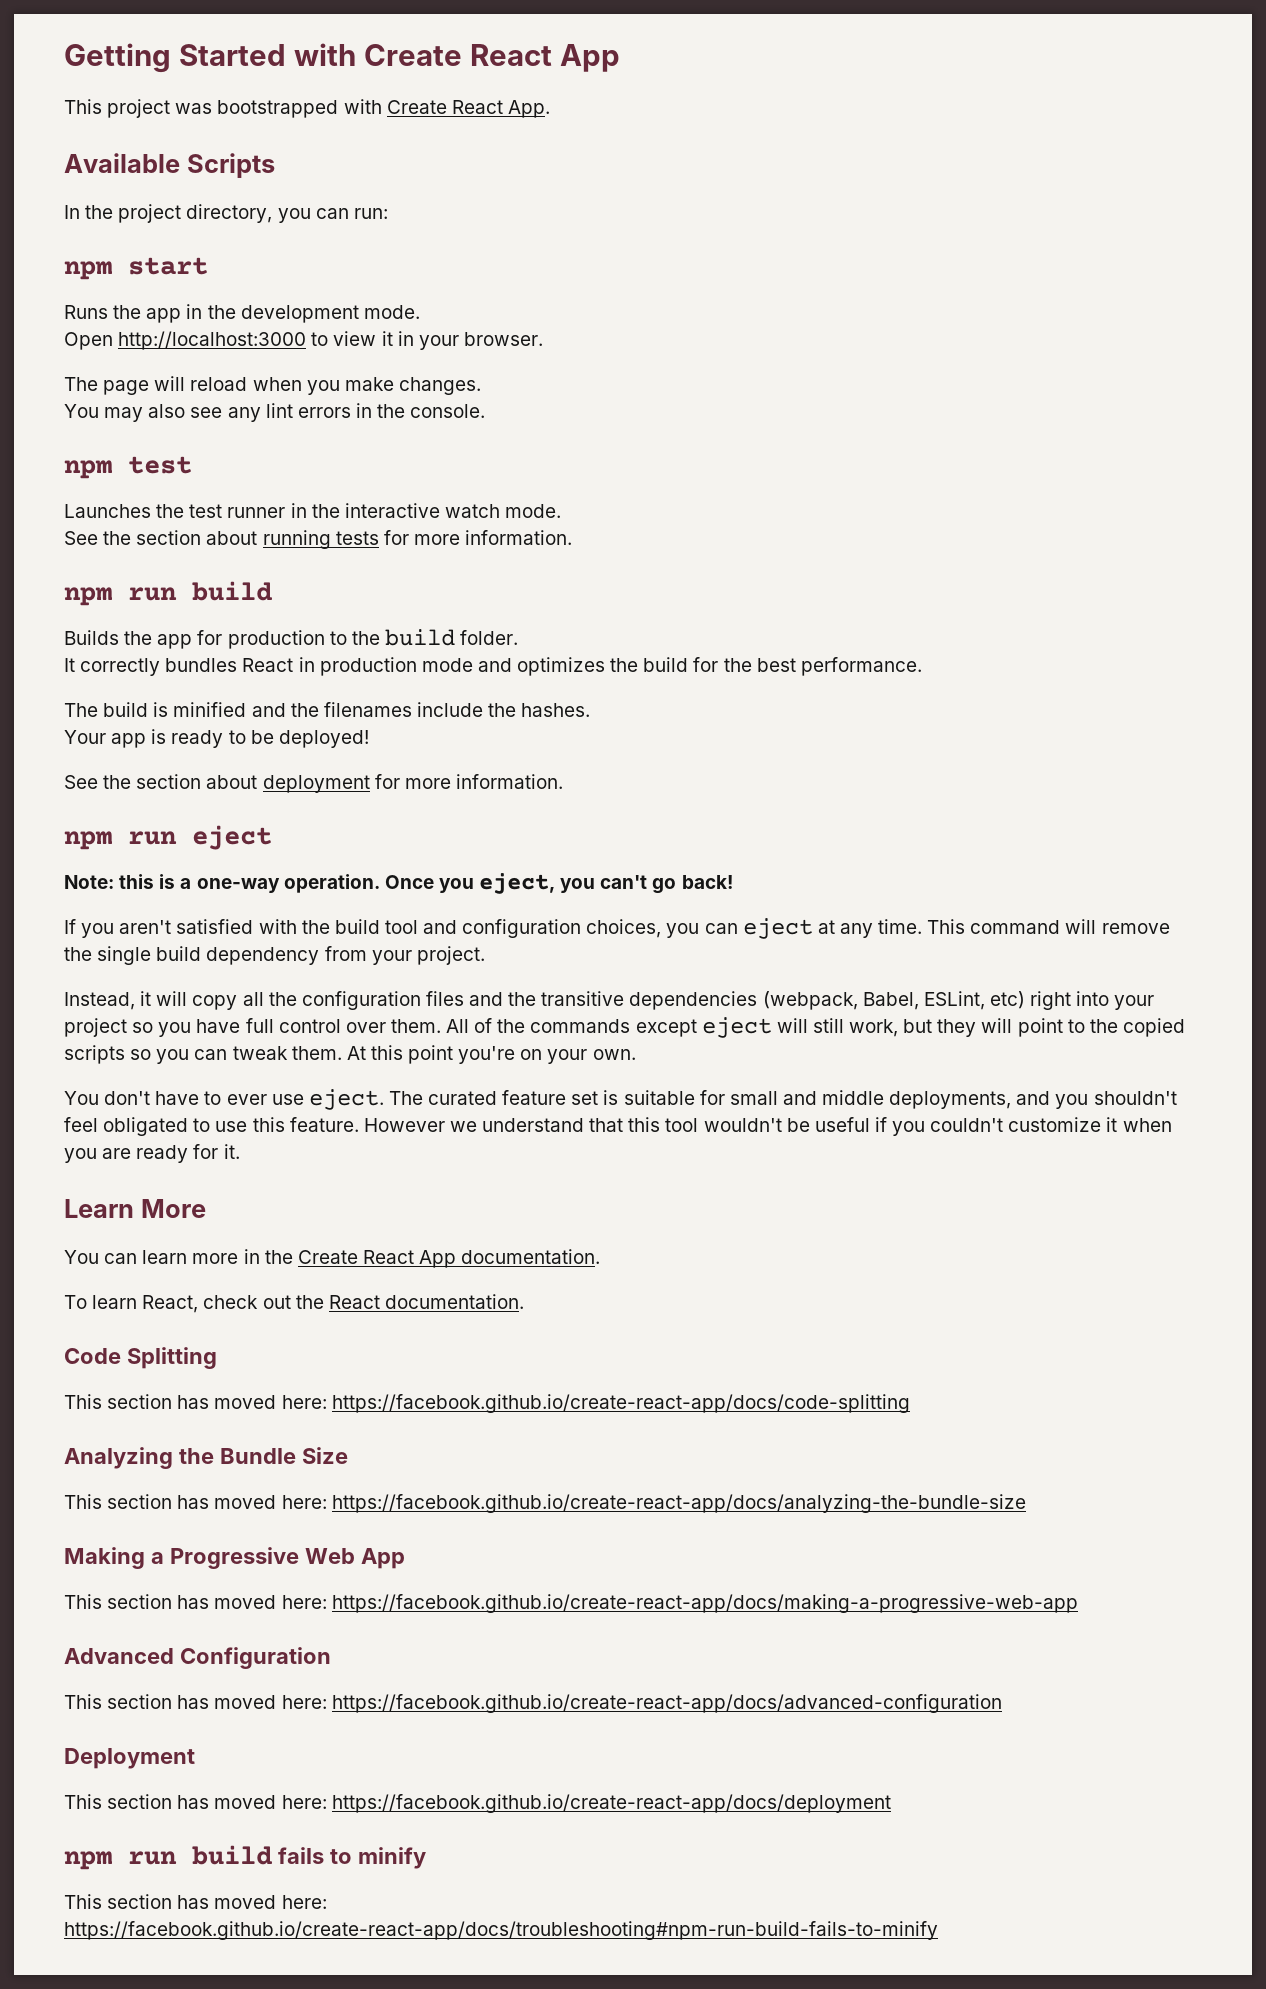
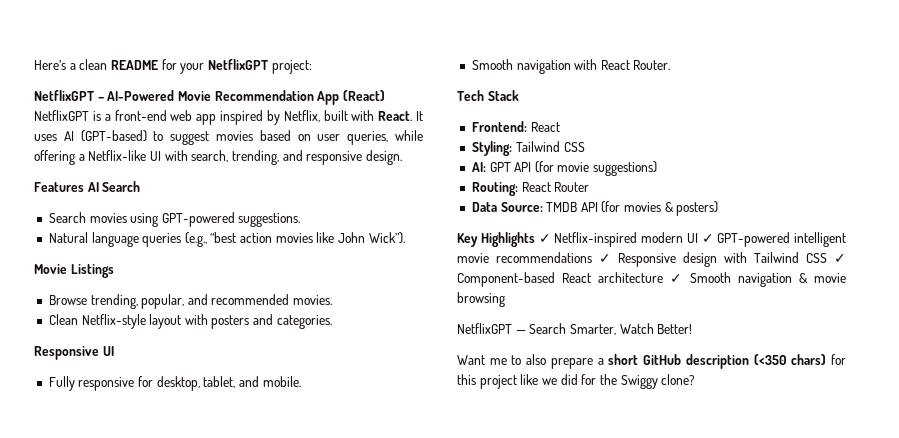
- Getting Started with Create React App
- This project was bootstrapped with Create React App.
- Available Scripts
- In the project directory, you can run:
- npm start
- Runs the app in the development mode.
- Open http://localhost:3000 to view it in your browser.
- The page will reload when you make changes.
- You may also see any lint errors in the console.
- npm test
- Launches the test runner in the interactive watch mode.
- See the section about running tests for more information.
- npm run build
- Builds the app for production to the build folder.
- It correctly bundles React in production mode and optimizes the build for the best performance.
- The build is minified and the filenames include the hashes.
- Your app is ready to be deployed!
- See the section about deployment for more information.
- npm run eject
- Note: this is a one-way operation. Once you eject, you can't go back!
- If you aren't satisfied with the build tool and configuration choices, you can eject at any time. This command will remove the single build dependency from your project.
- Instead, it will copy all the configuration files and the transitive dependencies (webpack, Babel, ESLint, etc) right into your project so you have full control over them. All of the commands except eject will still work, but they will point to the copied scripts so you can tweak them. At this point you're on your own.
- You don't have to ever use eject. The curated feature set is suitable for small and middle deployments, and you shouldn't feel obligated to use this feature. However we understand that this tool wouldn't be useful if you couldn't customize it when you are ready for it.
- Learn More
- You can learn more in the Create React App documentation.
- To learn React, check out the React documentation.
- Code Splitting
- This section has moved here: https://facebook.github.io/create-react-app/docs/code-splitting
- Analyzing the Bundle Size
- This section has moved here: https://facebook.github.io/create-react-app/docs/analyzing-the-bundle-size
- Making a Progressive Web App
- This section has moved here: https://facebook.github.io/create-react-app/docs/making-a-progressive-web-app
- Advanced Configuration
- This section has moved here: https://facebook.github.io/create-react-app/docs/advanced-configuration
- Deployment
- This section has moved here: https://facebook.github.io/create-react-app/docs/deployment
- npm run build fails to minify
- This section has moved here: https://facebook.github.io/create-react-app/docs/troubleshooting#npm-run-build-fails-to-minify
+ Here’s a clean README for your NetflixGPT project:
+ NetflixGPT – AI-Powered Movie Recommendation App (React) NetflixGPT is a front-end web app inspired by Netflix, built with React. It uses AI (GPT-based) to suggest movies based on user queries, while offering a Netflix-like UI with search, trending, and responsive design.
+ Features AI Search
+ Search movies using GPT-powered suggestions.
+ Natural language queries (e.g., “best action movies like John Wick”).
+ Movie Listings
+ Browse trending, popular, and recommended movies.
+ Clean Netflix-style layout with posters and categories.
+ Responsive UI
+ Fully responsive for desktop, tablet, and mobile.
+ Smooth navigation with React Router.
+ Tech Stack
+ Frontend: React
+ Styling: Tailwind CSS
+ AI: GPT API (for movie suggestions)
+ Routing: React Router
+ Data Source: TMDB API (for movies & posters)
+ Key Highlights ✓ Netflix-inspired modern UI ✓ GPT-powered intelligent movie recommendations ✓ Responsive design with Tailwind CSS ✓ Component-based React architecture ✓ Smooth navigation & movie browsing
+ NetflixGPT — Search Smarter, Watch Better!
+ Want me to also prepare a short GitHub description (<350 chars) for this project like we did for the Swiggy clone?

